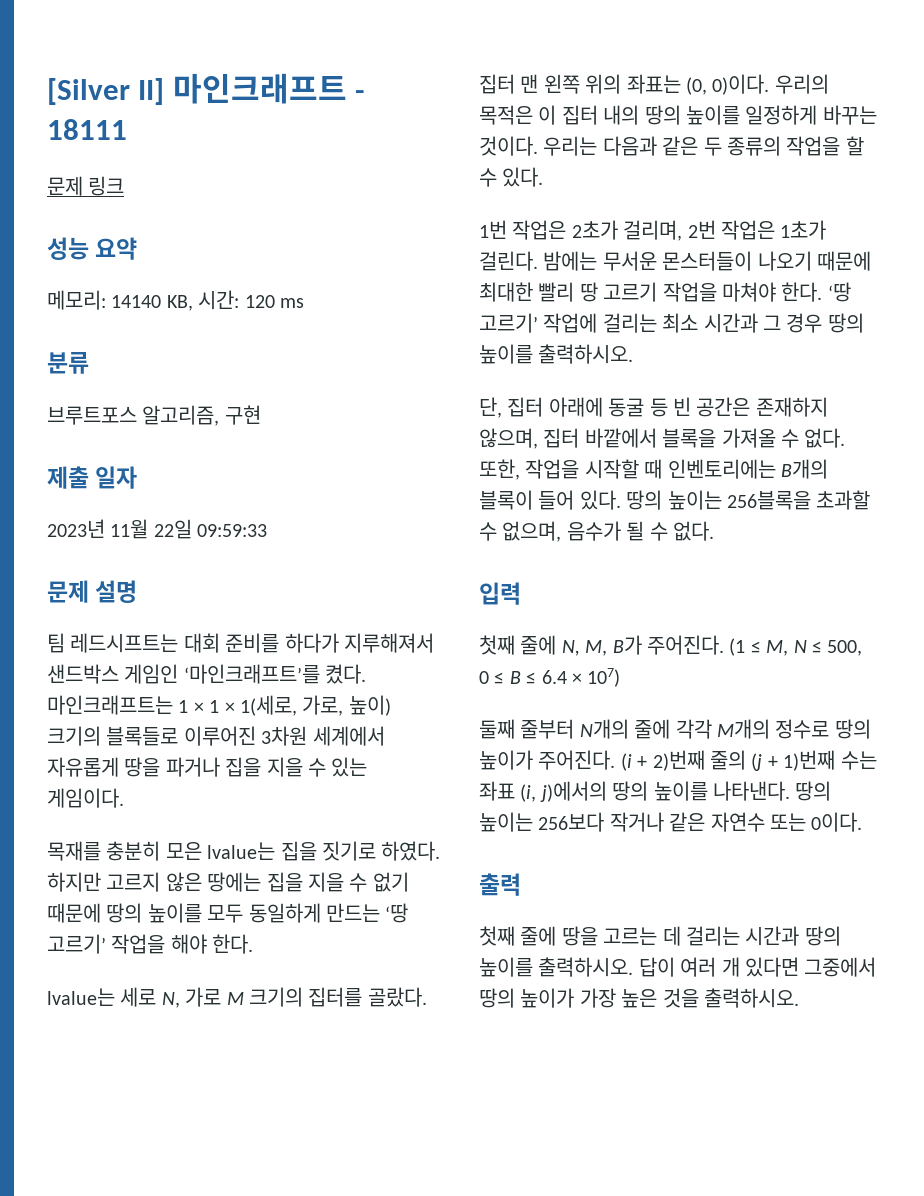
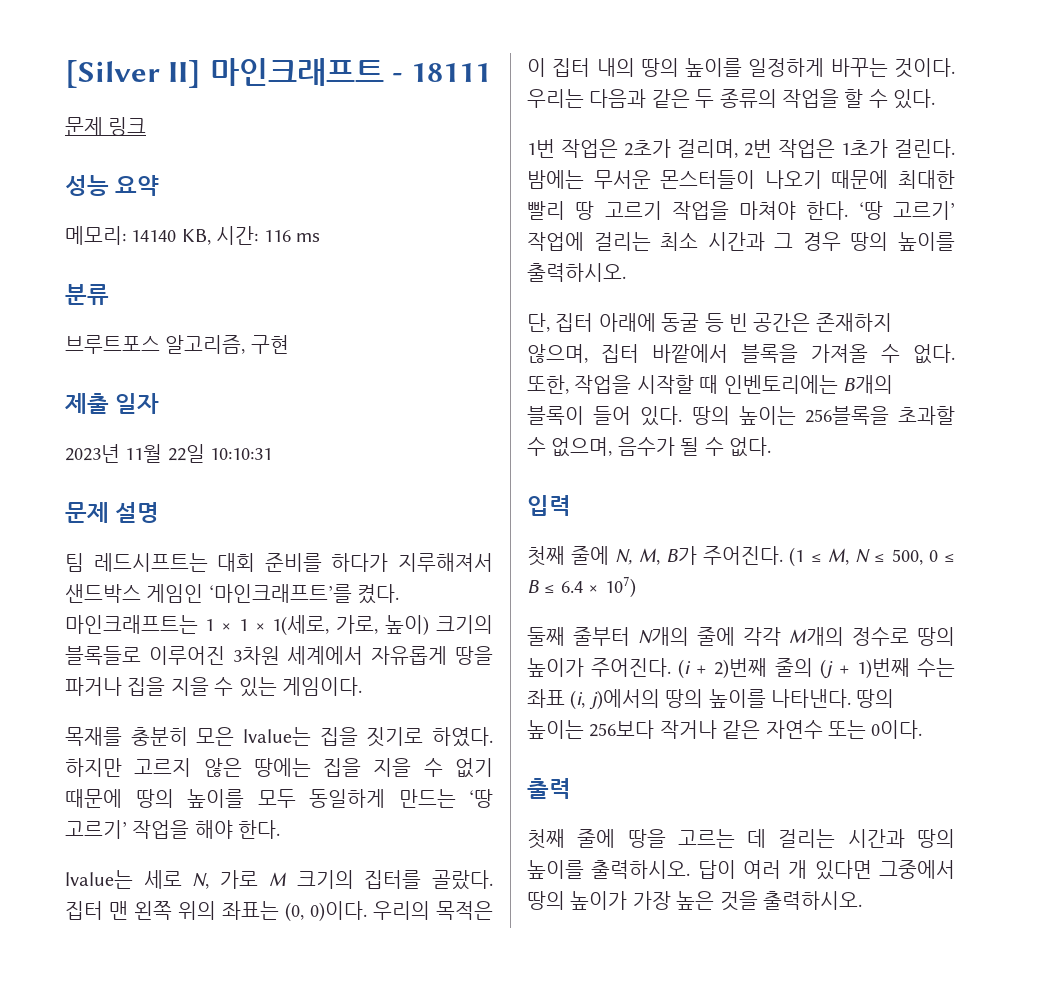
- 메모리: 14140 KB, 시간: 120 ms
+ 메모리: 14140 KB, 시간: 116 ms
- 2023년 11월 22일 09:59:33
+ 2023년 11월 22일 10:10:31

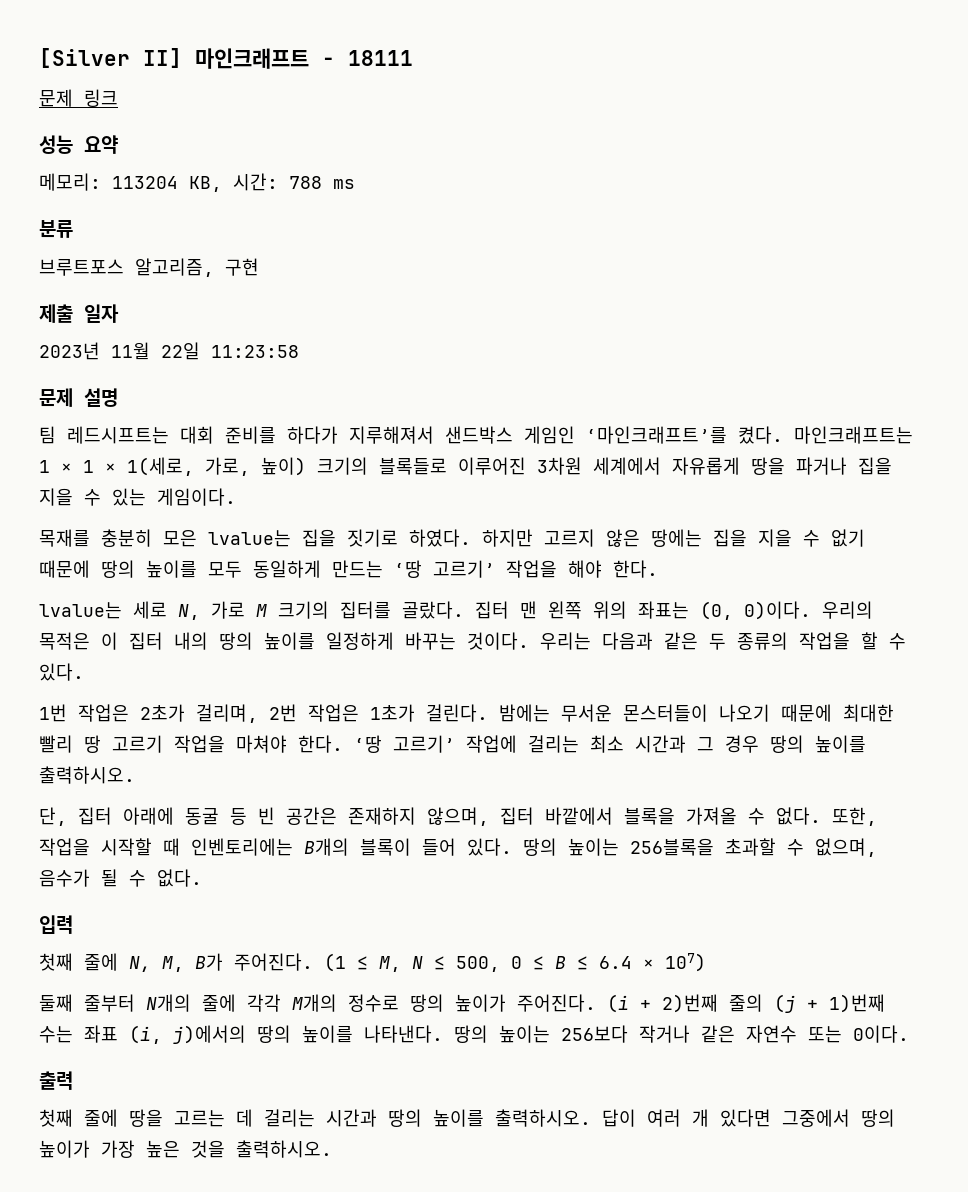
- 메모리: 14140 KB, 시간: 116 ms
+ 메모리: 113204 KB, 시간: 788 ms
- 2023년 11월 22일 10:10:31
+ 2023년 11월 22일 11:23:58

